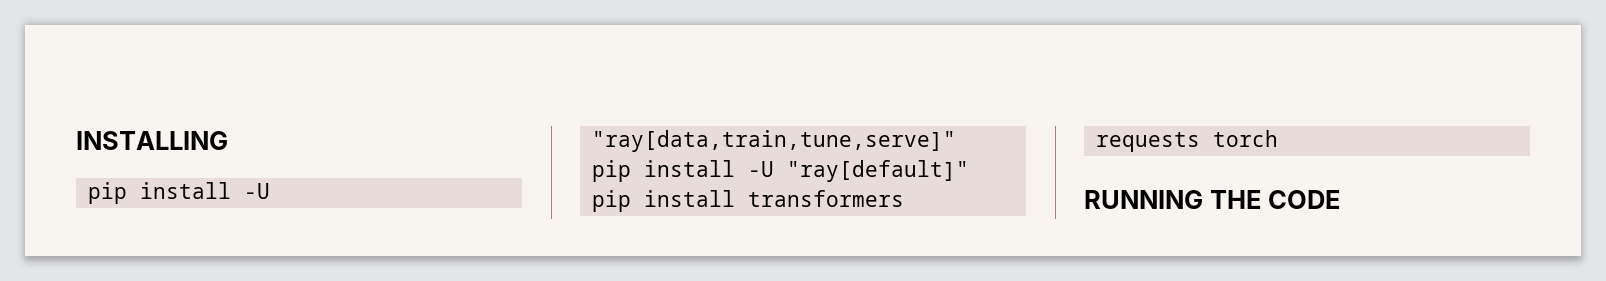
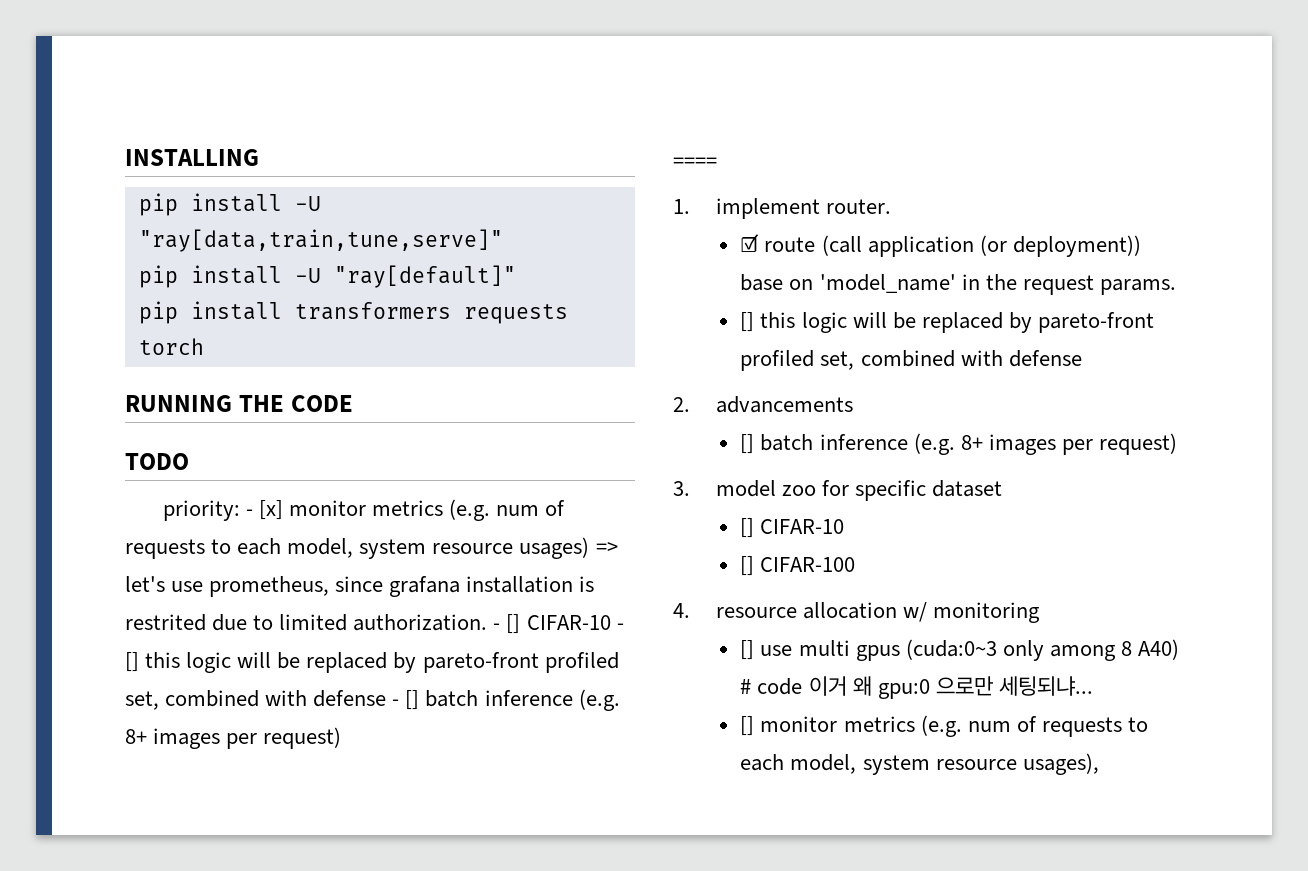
+ TODO
+ priority: - [x] monitor metrics (e.g. num of requests to each model, system resource usages) => let's use prometheus, since grafana installation is restrited due to limited authorization. - [] CIFAR-10 - [] this logic will be replaced by pareto-front profiled set, combined with defense - [] batch inference (e.g. 8+ images per request)
+ ====
+ 1. implement router.
+ ☑ route (call application (or deployment)) base on 'model_name' in the request params.
+ [] this logic will be replaced by pareto-front profiled set, combined with defense
+ 2. advancements
+ [] batch inference (e.g. 8+ images per request)
+ 3. model zoo for specific dataset
+ [] CIFAR-10
+ [] CIFAR-100
+ 4. resource allocation w/ monitoring
+ [] use multi gpus (cuda:0~3 only among 8 A40) # code 이거 왜 gpu:0 으로만 세팅되냐...
+ [] monitor metrics (e.g. num of requests to each model, system resource usages),

